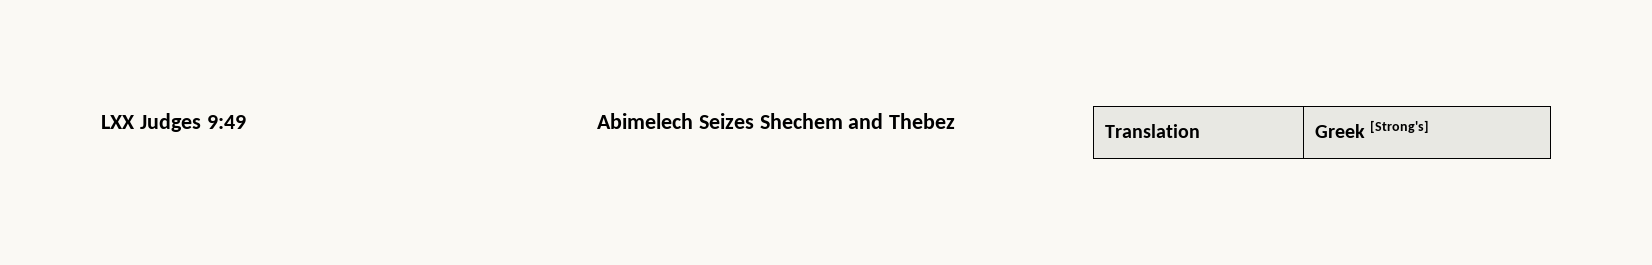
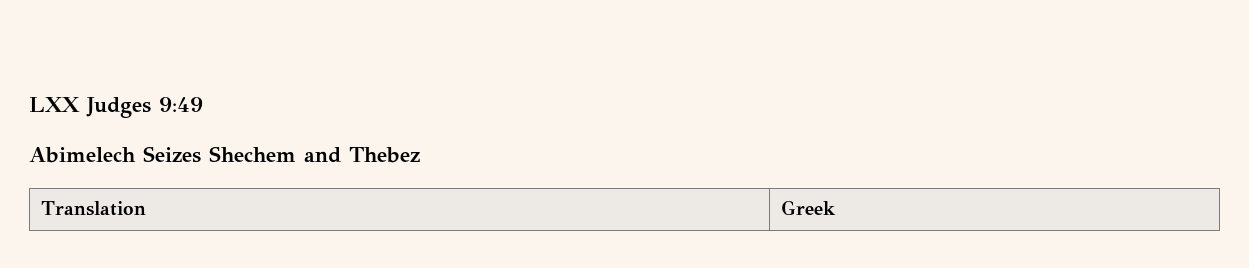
- Translation | Greek [Strong's]
+ Translation | Greek

